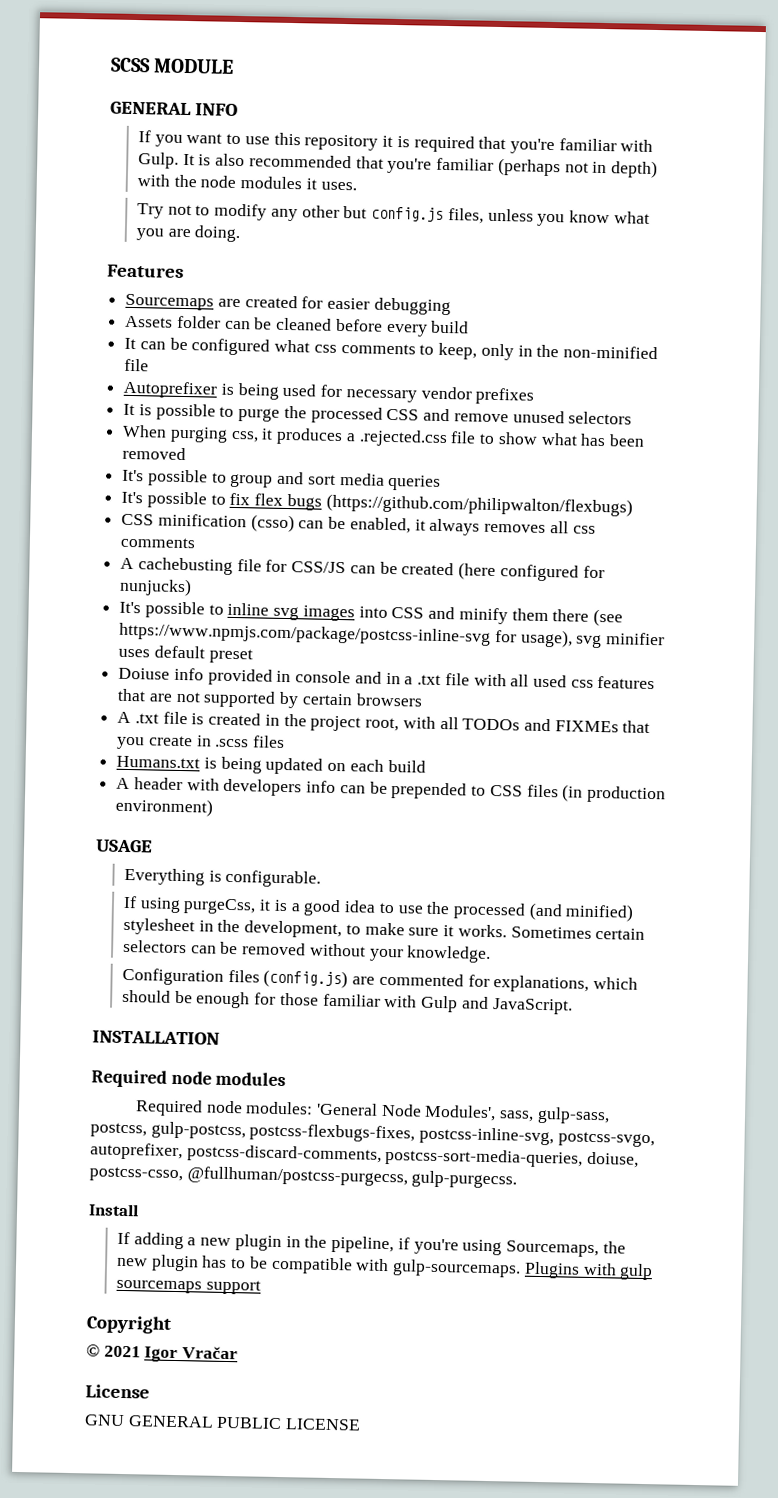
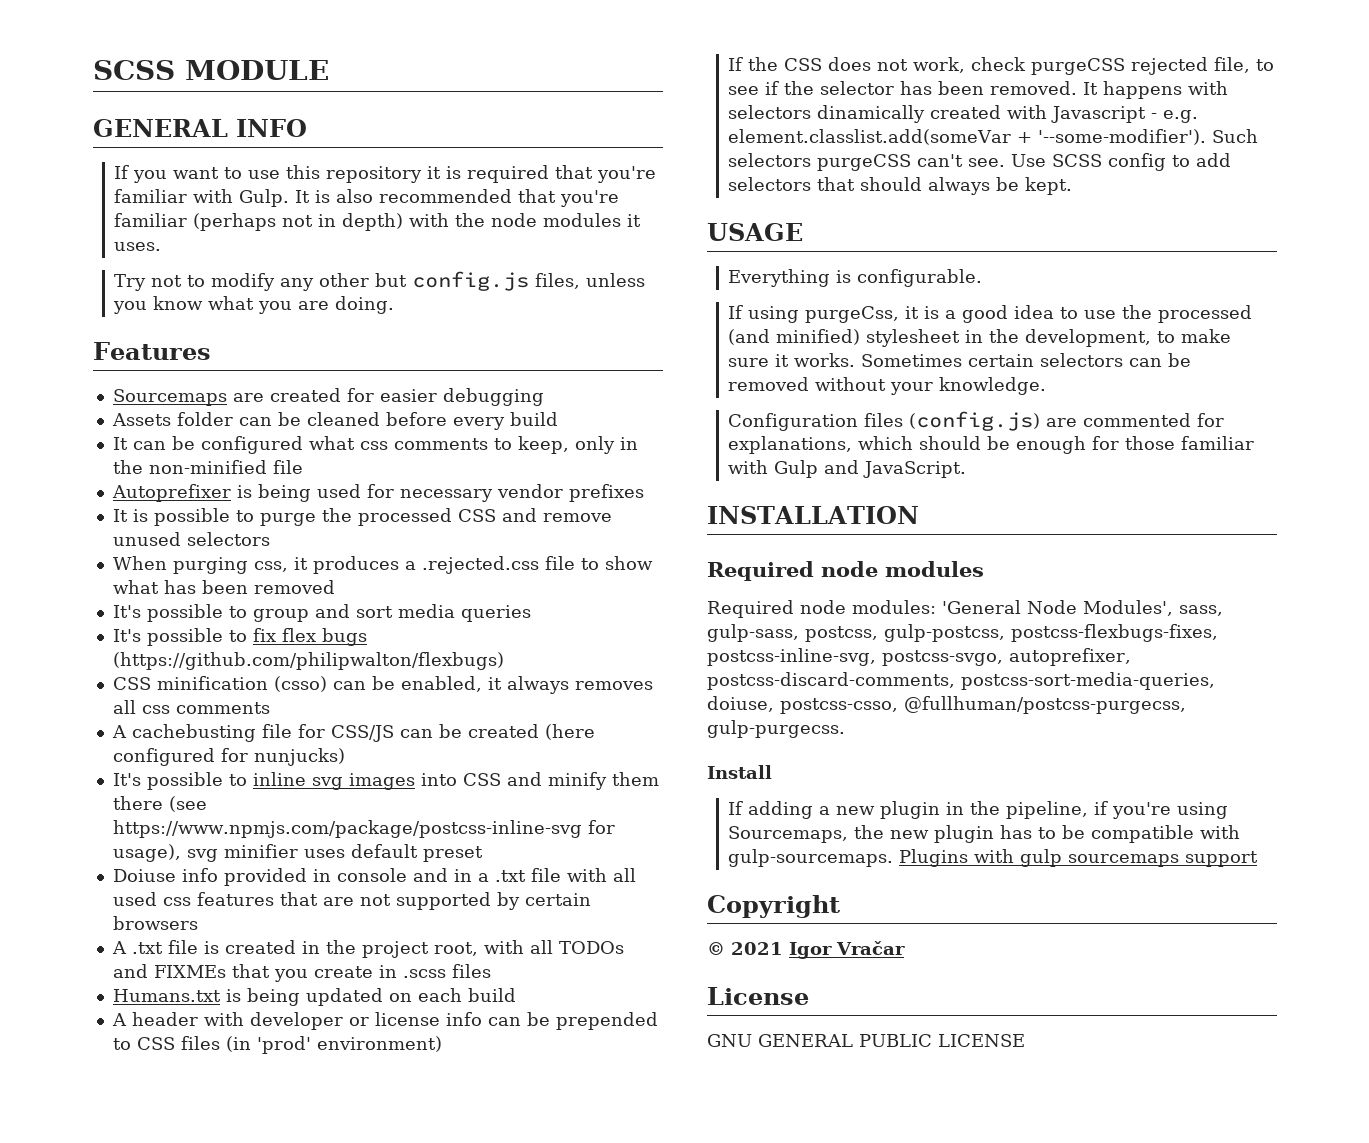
- A header with developers info can be prepended to CSS files (in production environment)
+ A header with developer or license info can be prepended to CSS files (in 'prod' environment)
+ If the CSS does not work, check purgeCSS rejected file, to see if the selector has been removed. It happens with selectors dinamically created with Javascript - e.g. element.classlist.add(someVar + '--some-modifier'). Such selectors purgeCSS can't see. Use SCSS config to add selectors that should always be kept.

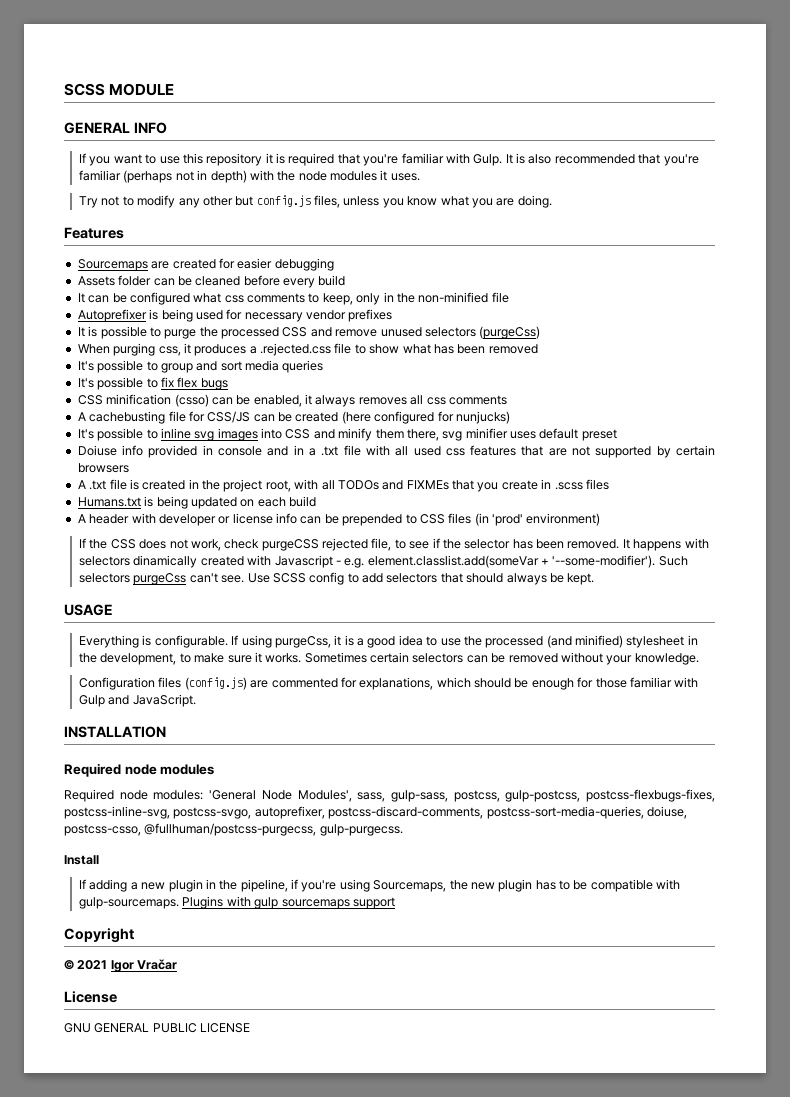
- It is possible to purge the processed CSS and remove unused selectors
+ It is possible to purge the processed CSS and remove unused selectors (purgeCss)
- It's possible to fix flex bugs (https://github.com/philipwalton/flexbugs)
+ It's possible to fix flex bugs
- It's possible to inline svg images into CSS and minify them there (see https://www.npmjs.com/package/postcss-inline-svg for usage), svg minifier uses default preset
+ It's possible to inline svg images into CSS and minify them there, svg minifier uses default preset
- Such selectors purgeCSS can't see.
+ Such selectors purgeCss can't see.
- Everything is configurable.
- If using purgeCss, it is a good idea to use the processed (and minified) stylesheet in the development, to make sure it works.
+ Everything is configurable. If using purgeCss, it is a good idea to use the processed (and minified) stylesheet in the development, to make sure it works.

